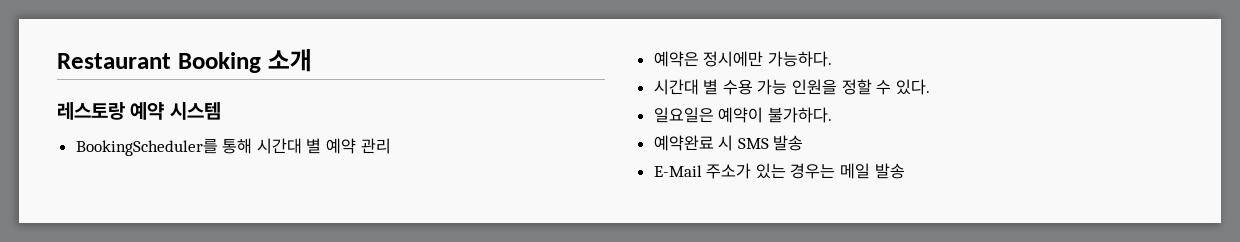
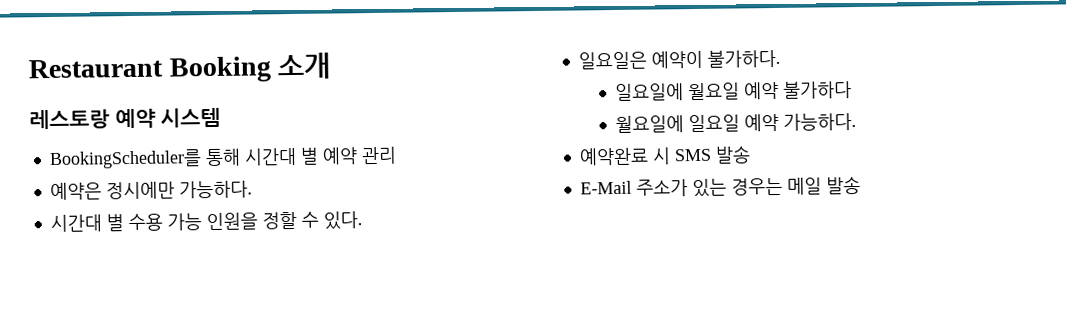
+ 일요일에 월요일 예약 불가하다
+ 월요일에 일요일 예약 가능하다.

